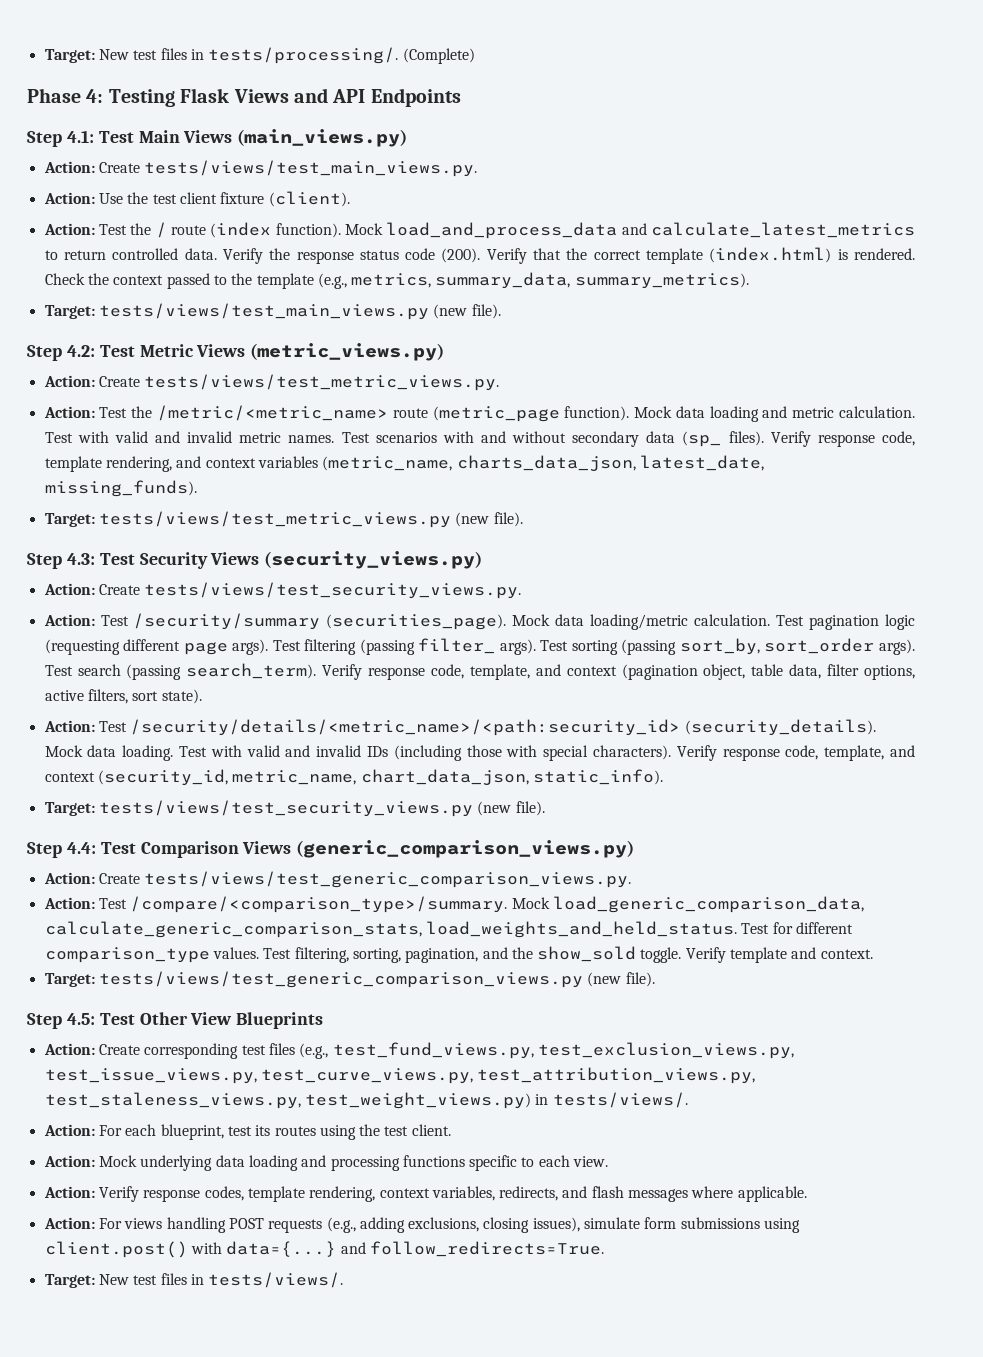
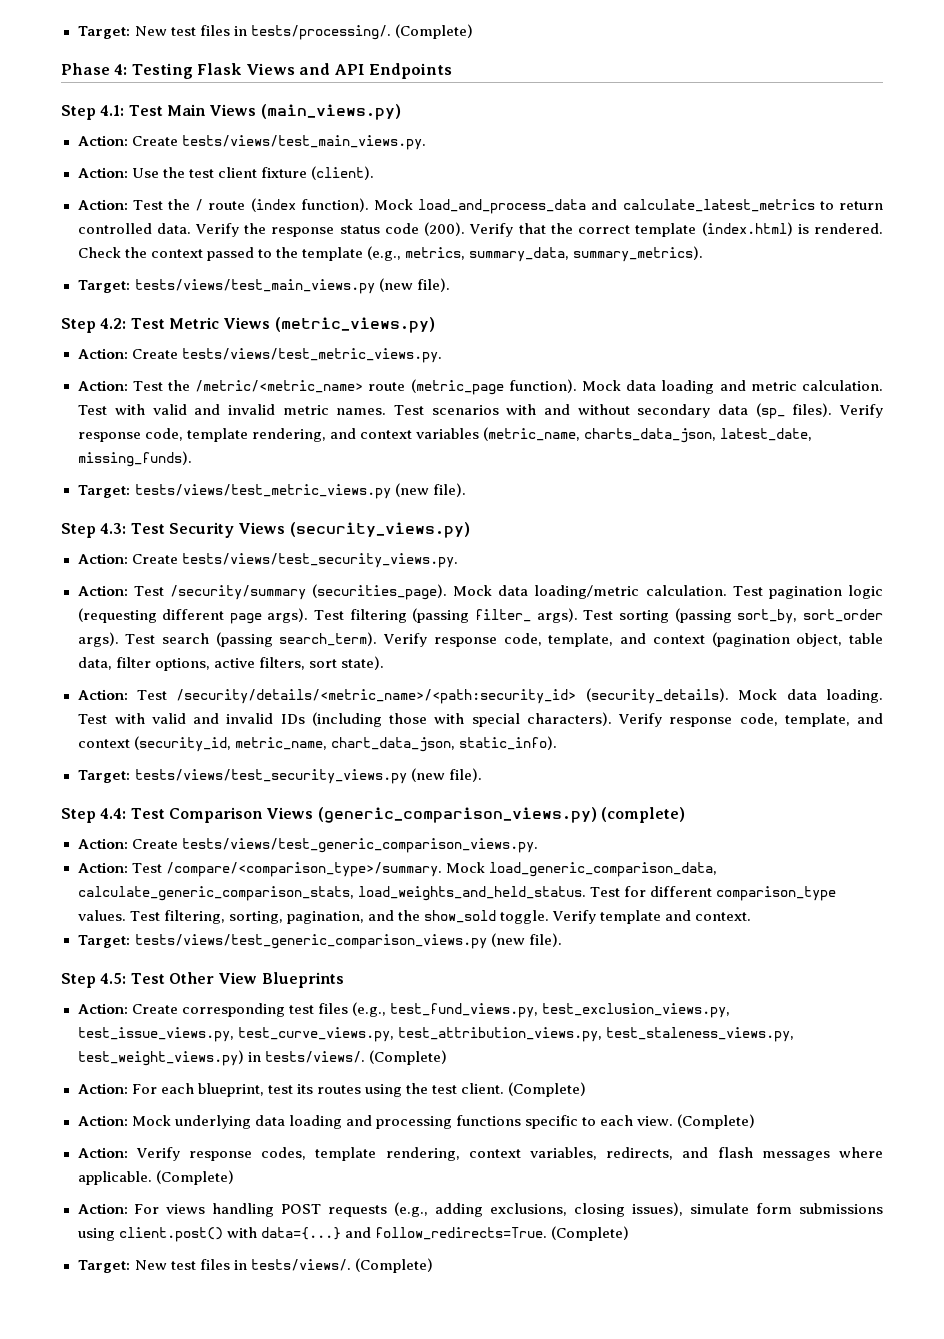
- Step 4.4: Test Comparison Views (generic_comparison_views.py)
+ Step 4.4: Test Comparison Views (generic_comparison_views.py) (complete)
- Action: Create corresponding test files (e.g., test_fund_views.py, test_exclusion_views.py, test_issue_views.py, test_curve_views.py, test_attribution_views.py, test_staleness_views.py, test_weight_views.py) in tests/views/.
+ Action: Create corresponding test files (e.g., test_fund_views.py, test_exclusion_views.py, test_issue_views.py, test_curve_views.py, test_attribution_views.py, test_staleness_views.py, test_weight_views.py) in tests/views/. (Complete)
- Action: For each blueprint, test its routes using the test client.
+ Action: For each blueprint, test its routes using the test client. (Complete)
- Action: Mock underlying data loading and processing functions specific to each view.
+ Action: Mock underlying data loading and processing functions specific to each view. (Complete)
- Action: Verify response codes, template rendering, context variables, redirects, and flash messages where applicable.
+ Action: Verify response codes, template rendering, context variables, redirects, and flash messages where applicable. (Complete)
- Action: For views handling POST requests (e.g., adding exclusions, closing issues), simulate form submissions using client.post() with data={...} and follow_redirects=True.
+ Action: For views handling POST requests (e.g., adding exclusions, closing issues), simulate form submissions using client.post() with data={...} and follow_redirects=True. (Complete)
- Target: New test files in tests/views/.
+ Target: New test files in tests/views/. (Complete)

